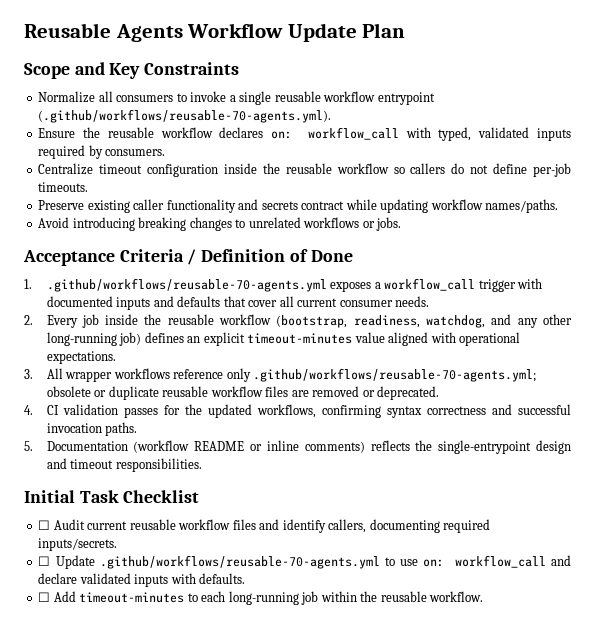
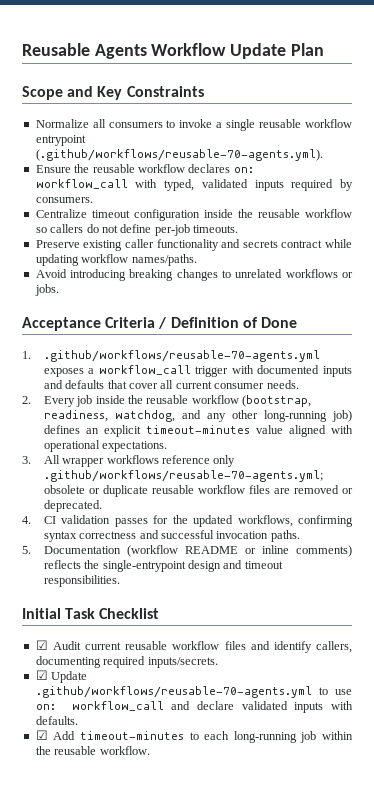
- ☐ Audit current reusable workflow files and identify callers, documenting required inputs/secrets.
+ ☑ Audit current reusable workflow files and identify callers, documenting required inputs/secrets.
- ☐ Update .github/workflows/reusable-70-agents.yml to use on: workflow_call and declare validated inputs with defaults.
+ ☑ Update .github/workflows/reusable-70-agents.yml to use on: workflow_call and declare validated inputs with defaults.
- ☐ Add timeout-minutes to each long-running job within the reusable workflow.
+ ☑ Add timeout-minutes to each long-running job within the reusable workflow.

